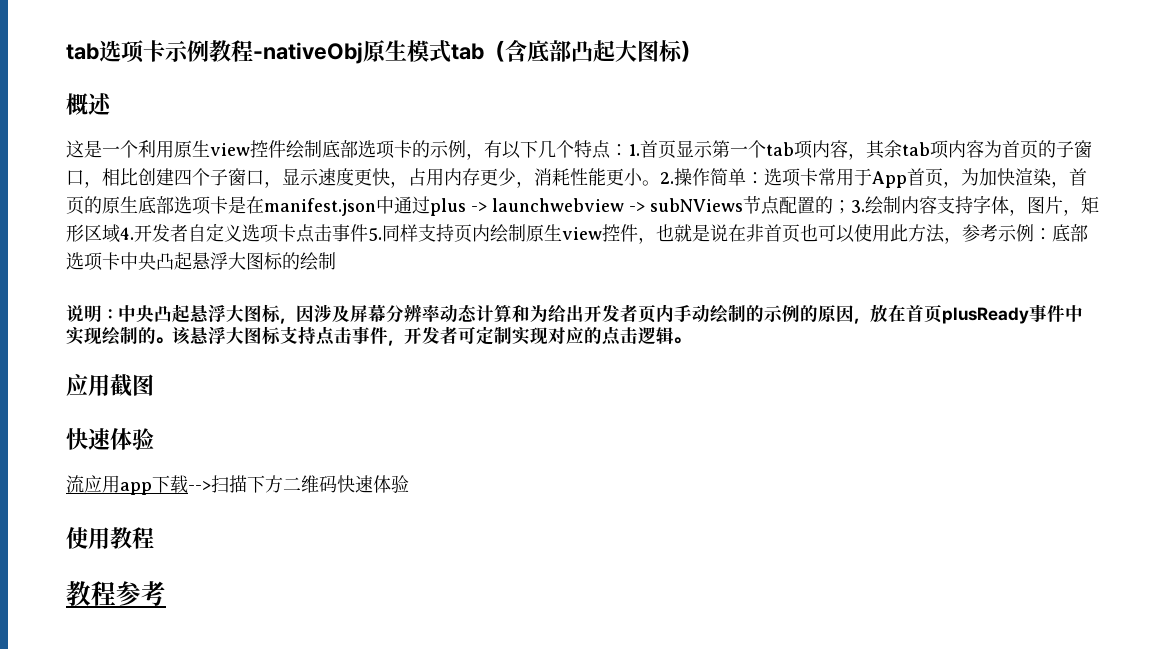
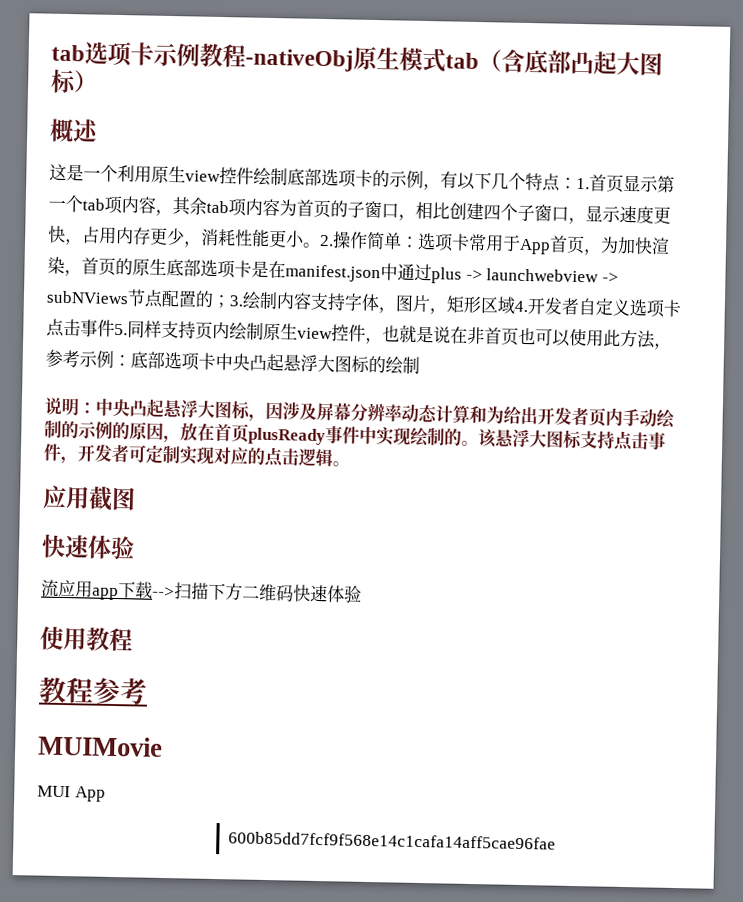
+ MUIMovie
+ MUI App
+ 600b85dd7fcf9f568e14c1cafa14aff5cae96fae

